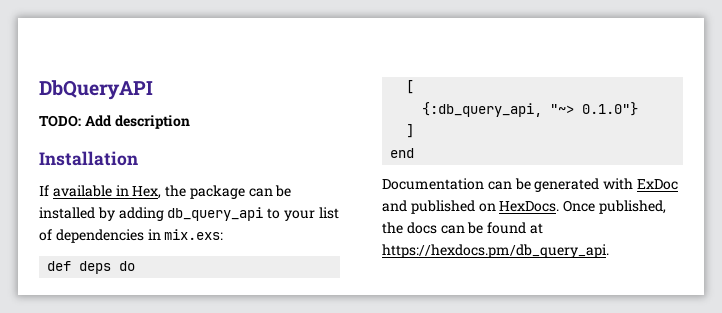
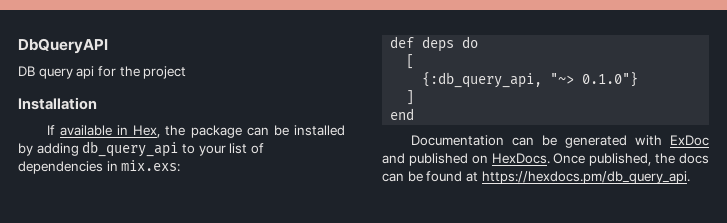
- TODO: Add description
+ DB query api for the project

